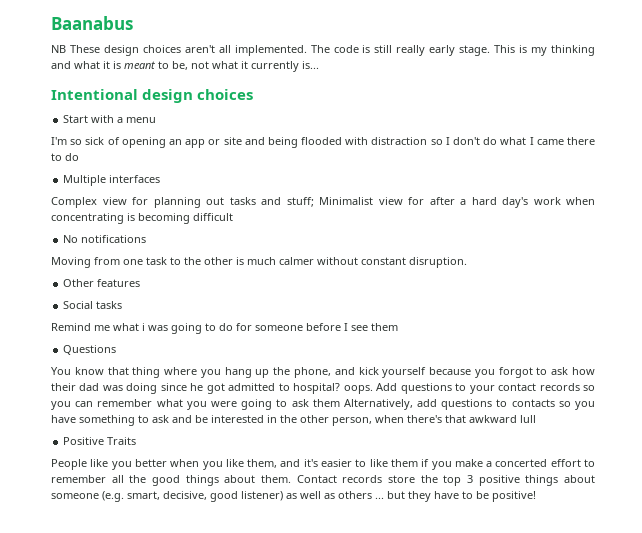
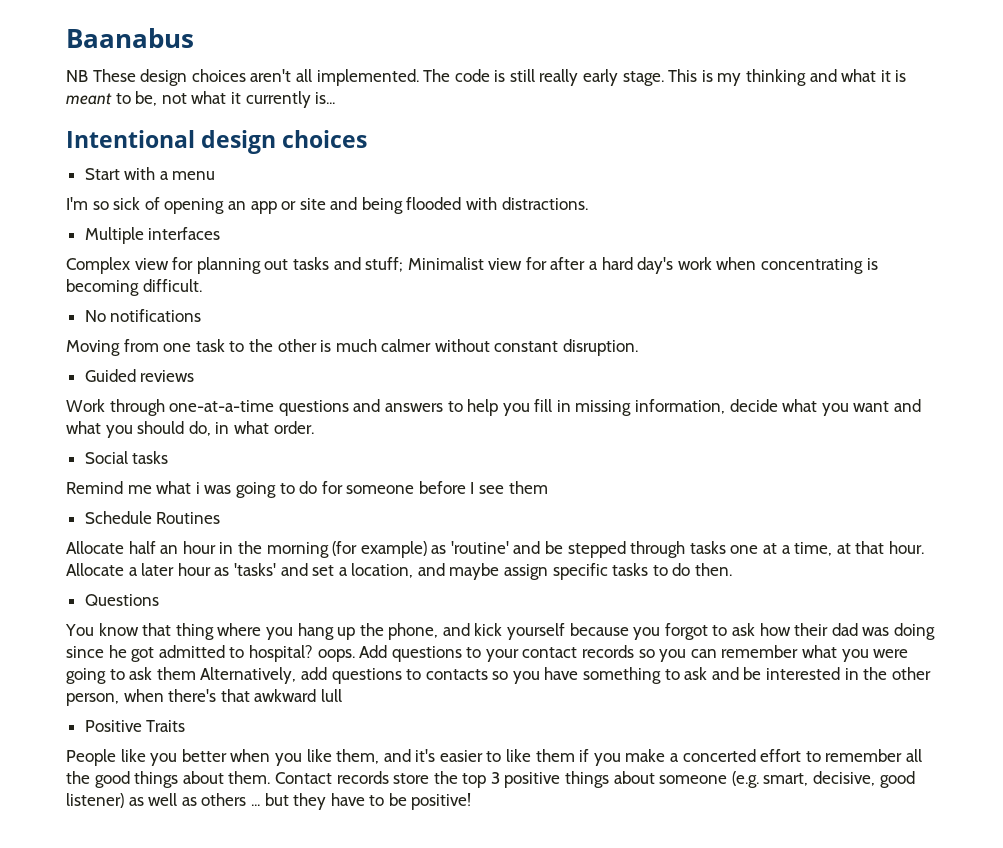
- I'm so sick of opening an app or site and being flooded with distraction so I don't do what I came there to do
+ I'm so sick of opening an app or site and being flooded with distractions.
- Complex view for planning out tasks and stuff; Minimalist view for after a hard day's work when concentrating is becoming difficult
+ Complex view for planning out tasks and stuff; Minimalist view for after a hard day's work when concentrating is becoming difficult.
- Other features
+ Guided reviews
+ Work through one-at-a-time questions and answers to help you fill in missing information, decide what you want and what you should do, in what order.
+ Schedule Routines
+ Allocate half an hour in the morning (for example) as 'routine' and be stepped through tasks one at a time, at that hour. Allocate a later hour as 'tasks' and set a location, and maybe assign specific tasks to do then.

